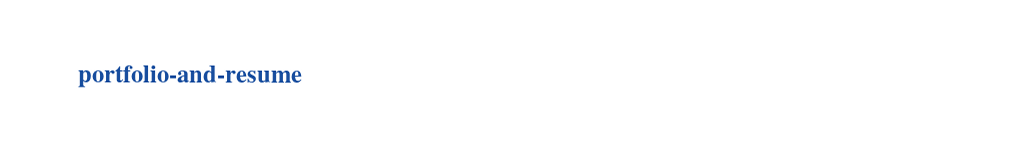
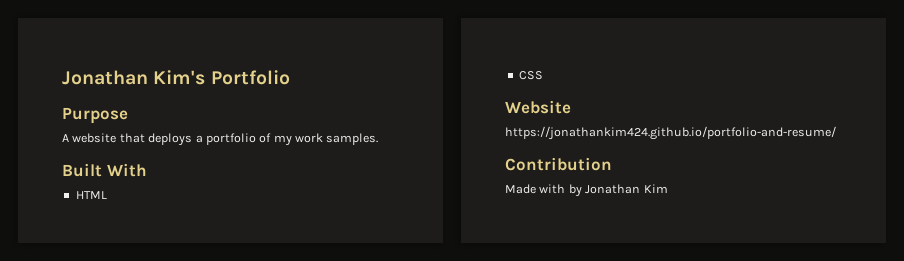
- portfolio-and-resume
+ Jonathan Kim's Portfolio
+ Purpose
+ A website that deploys a portfolio of my work samples.
+ Built With
+ HTML
+ CSS
+ Website
+ https://jonathankim424.github.io/portfolio-and-resume/
+ Contribution
+ Made with by Jonathan Kim

